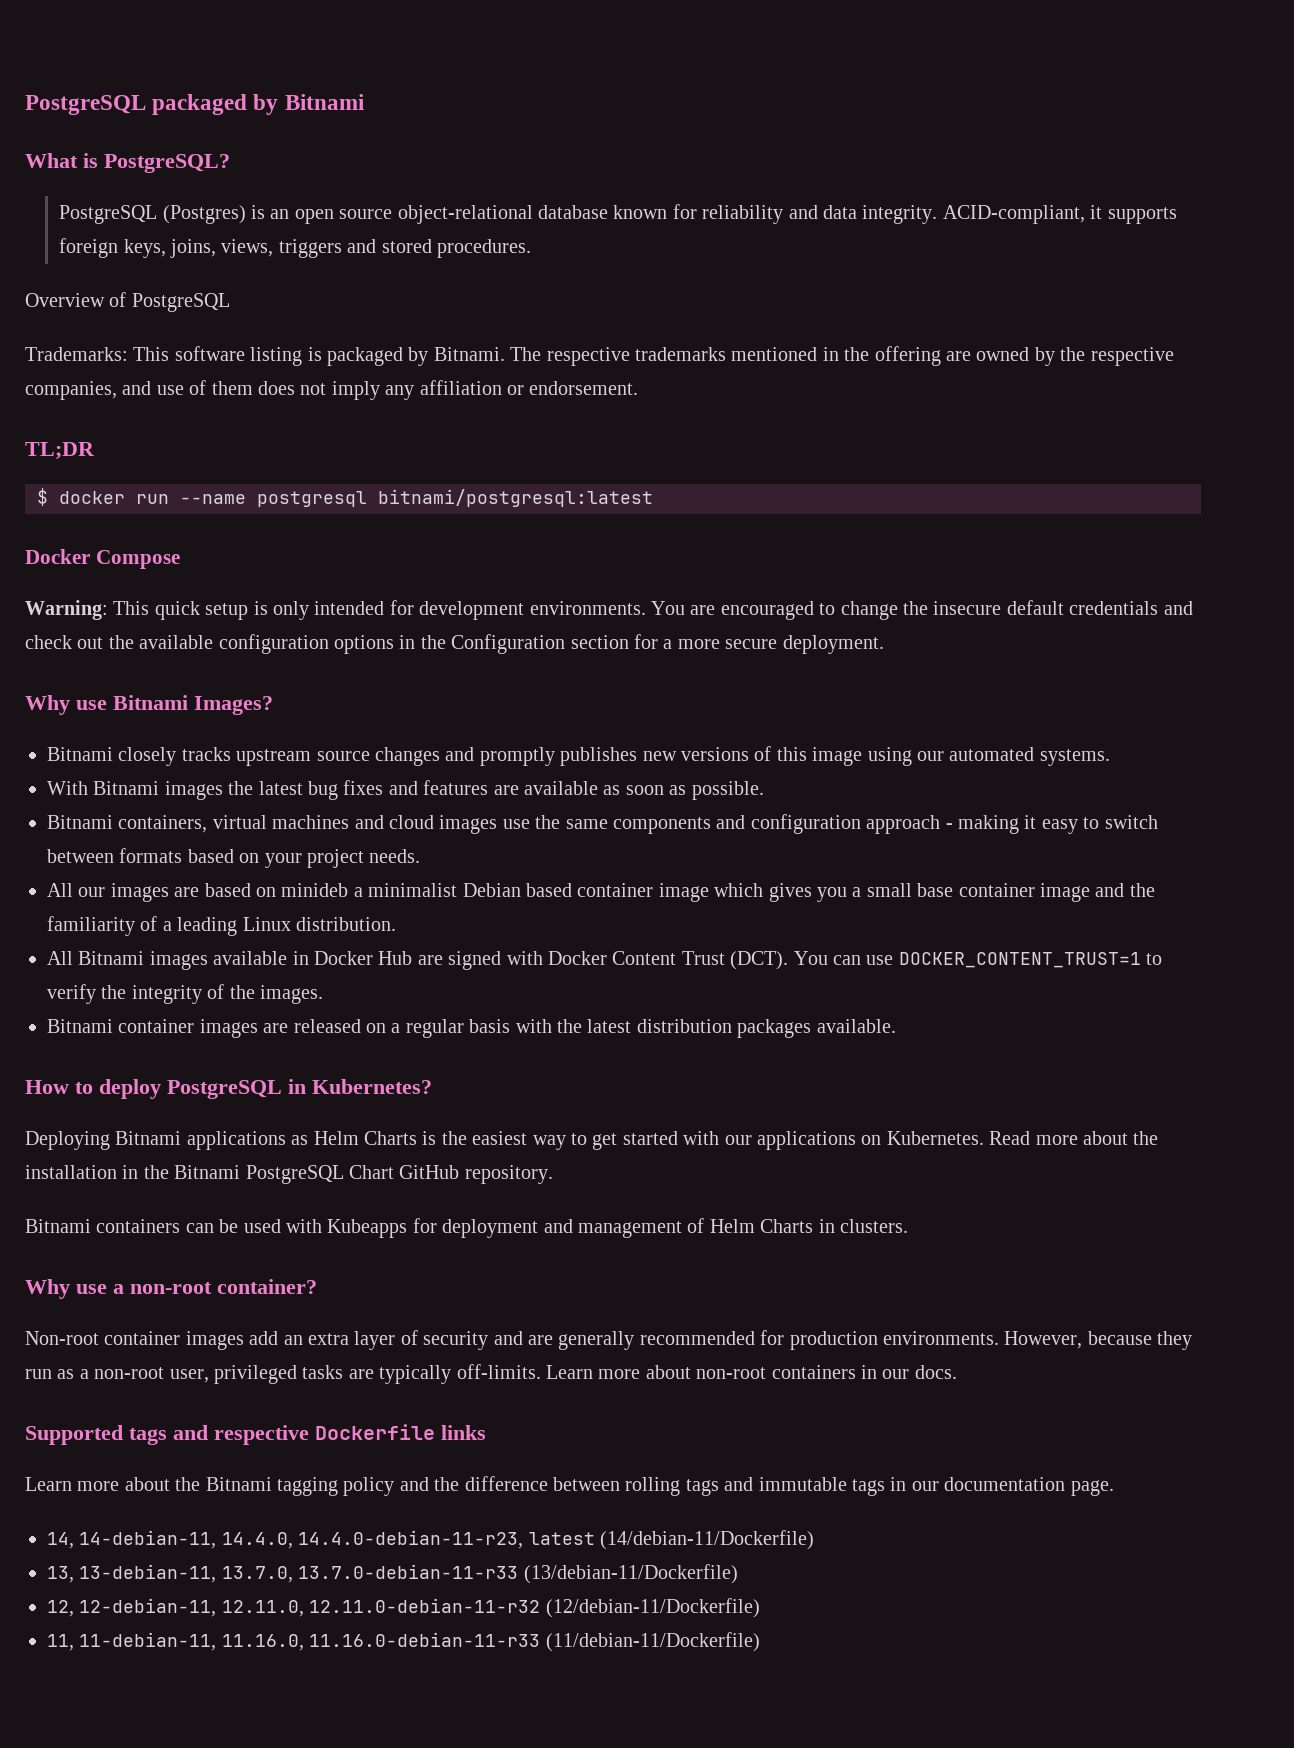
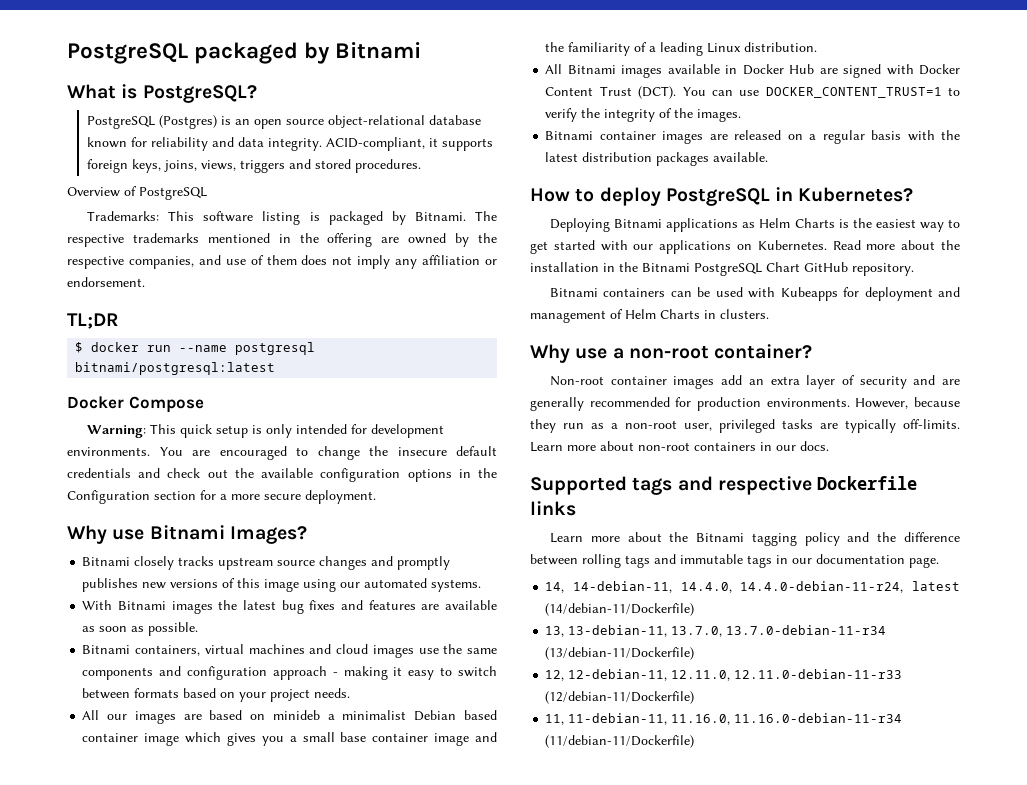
- 14, 14-debian-11, 14.4.0, 14.4.0-debian-11-r23, latest (14/debian-11/Dockerfile)
+ 14, 14-debian-11, 14.4.0, 14.4.0-debian-11-r24, latest (14/debian-11/Dockerfile)
- 13, 13-debian-11, 13.7.0, 13.7.0-debian-11-r33 (13/debian-11/Dockerfile)
+ 13, 13-debian-11, 13.7.0, 13.7.0-debian-11-r34 (13/debian-11/Dockerfile)
- 12, 12-debian-11, 12.11.0, 12.11.0-debian-11-r32 (12/debian-11/Dockerfile)
+ 12, 12-debian-11, 12.11.0, 12.11.0-debian-11-r33 (12/debian-11/Dockerfile)
- 11, 11-debian-11, 11.16.0, 11.16.0-debian-11-r33 (11/debian-11/Dockerfile)
+ 11, 11-debian-11, 11.16.0, 11.16.0-debian-11-r34 (11/debian-11/Dockerfile)

